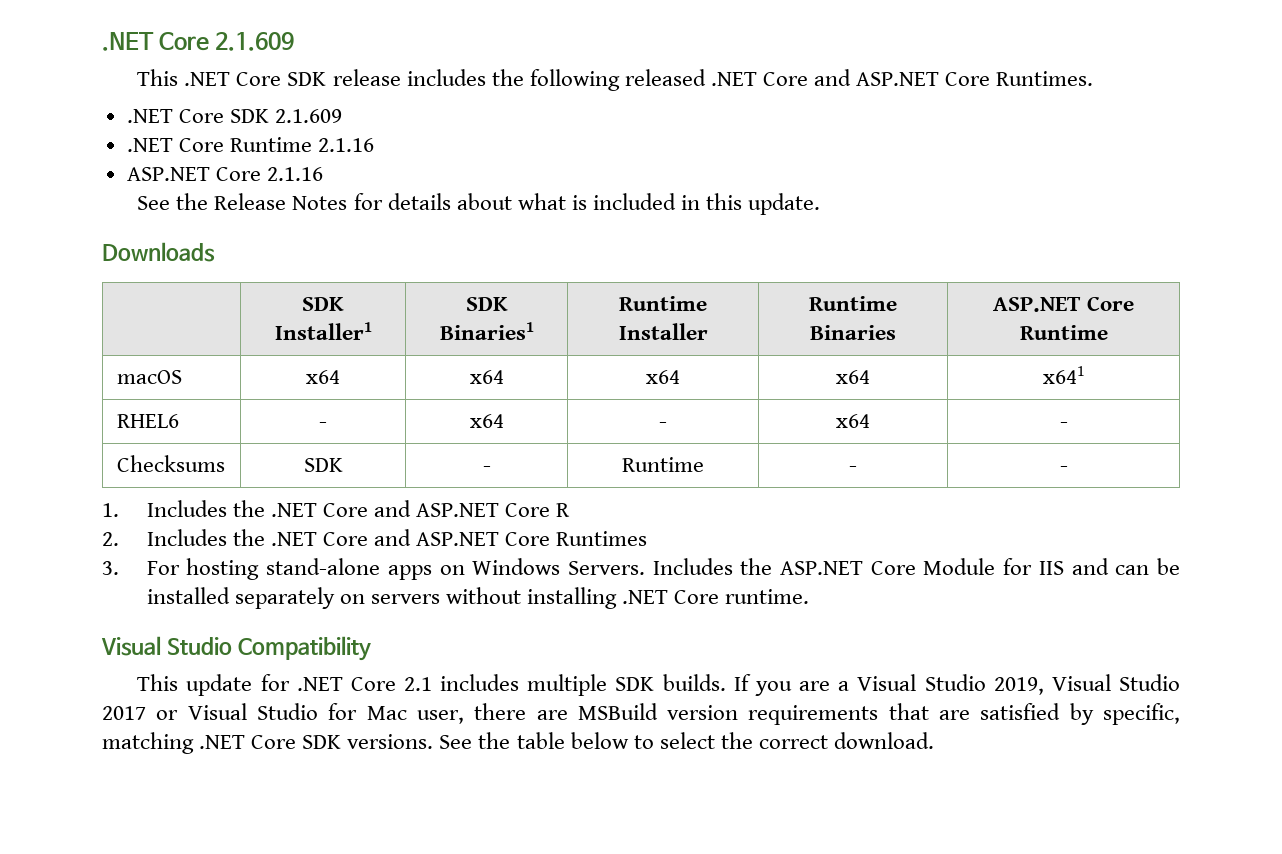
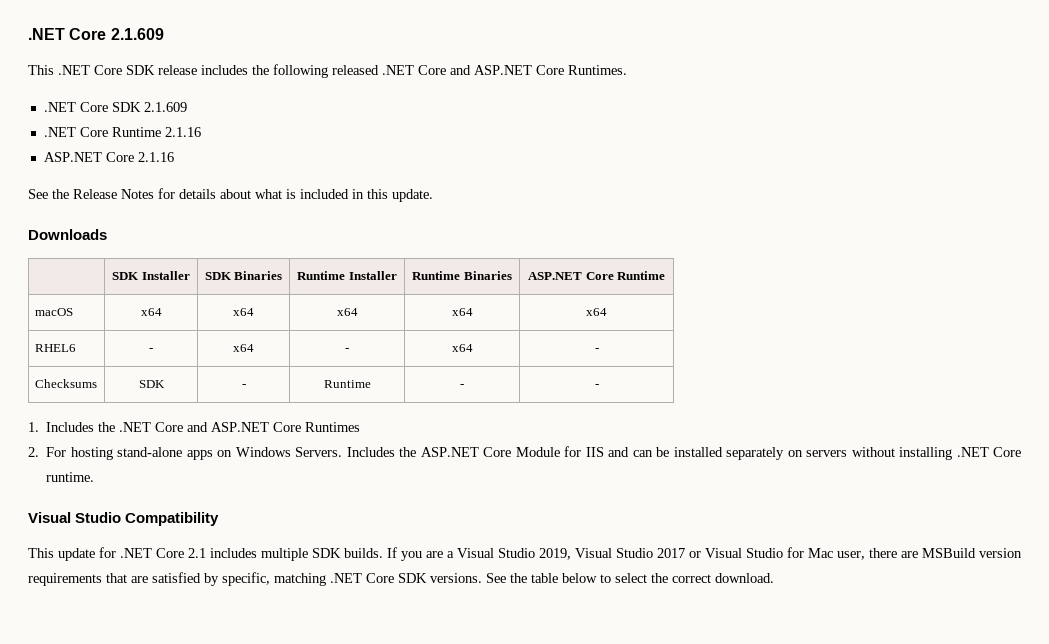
- | SDK Installer1 | SDK Binaries1 | Runtime Installer | Runtime Binaries | ASP.NET Core Runtime
+ | SDK Installer | SDK Binaries | Runtime Installer | Runtime Binaries | ASP.NET Core Runtime
- macOS | x64 | x64 | x64 | x64 | x641
+ macOS | x64 | x64 | x64 | x64 | x64
- 1. Includes the .NET Core and ASP.NET Core R
- 2. Includes the .NET Core and ASP.NET Core Runtimes
+ 1. Includes the .NET Core and ASP.NET Core Runtimes
- 3. For hosting stand-alone apps on Windows Servers.
+ 2. For hosting stand-alone apps on Windows Servers.

